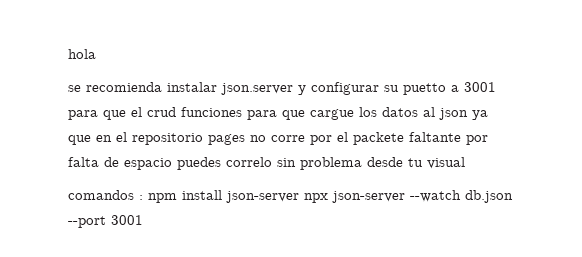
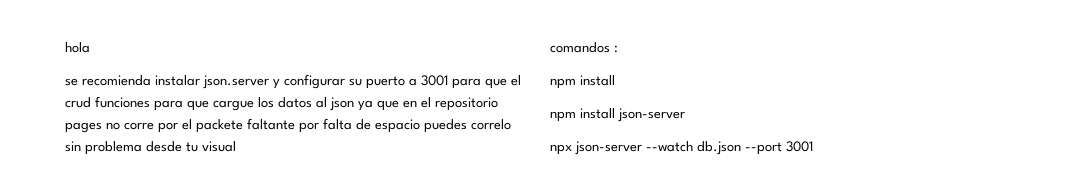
- se recomienda instalar json.server y configurar su puetto a 3001 para que el crud funciones para que cargue los datos al json ya que en el repositorio pages no corre por el packete faltante por falta de espacio puedes correlo sin problema desde tu visual
+ se recomienda instalar json.server y configurar su puerto a 3001 para que el crud funciones para que cargue los datos al json ya que en el repositorio pages no corre por el packete faltante por falta de espacio puedes correlo sin problema desde tu visual
- comandos : npm install json-server npx json-server --watch db.json --port 3001
+ comandos :
+ npm install
+ npm install json-server
+ npx json-server --watch db.json --port 3001

